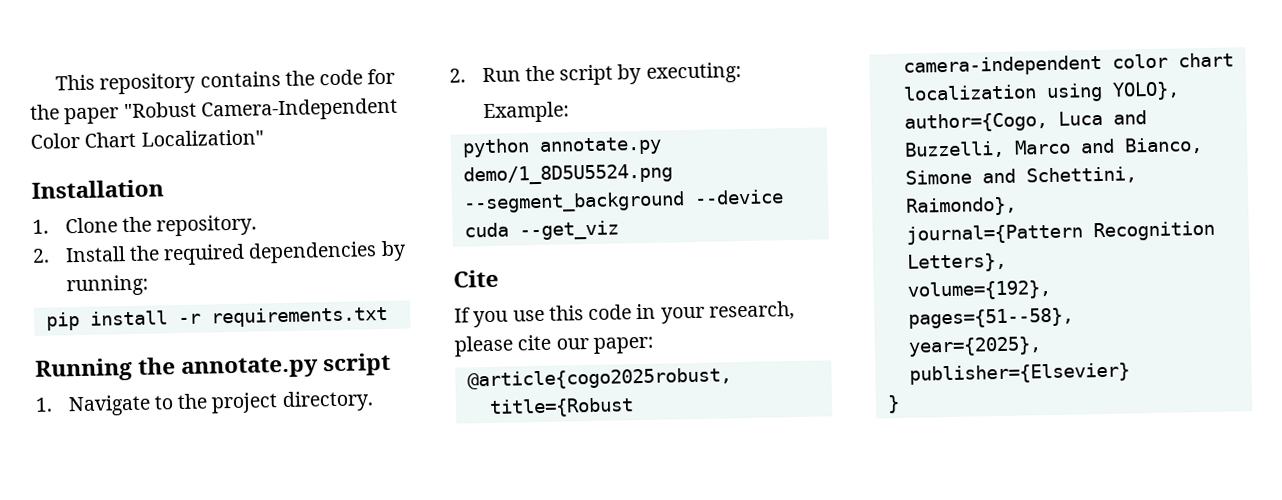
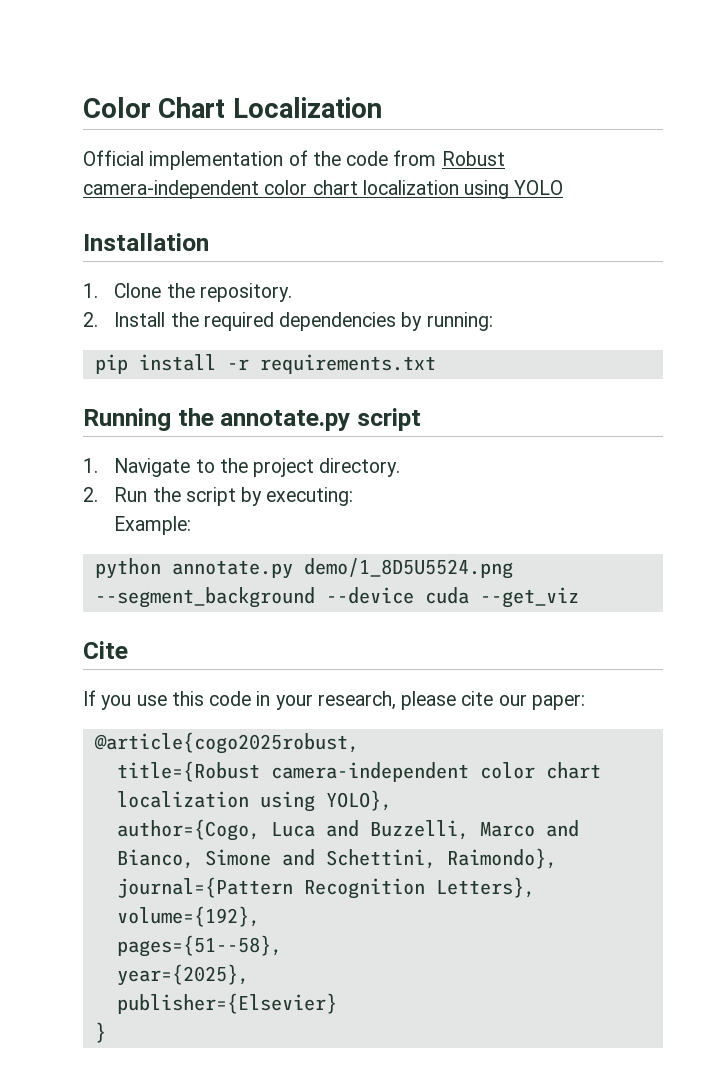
- This repository contains the code for the paper "Robust Camera-Independent Color Chart Localization"
+ Color Chart Localization
+ Official implementation of the code from Robust camera-independent color chart localization using YOLO

